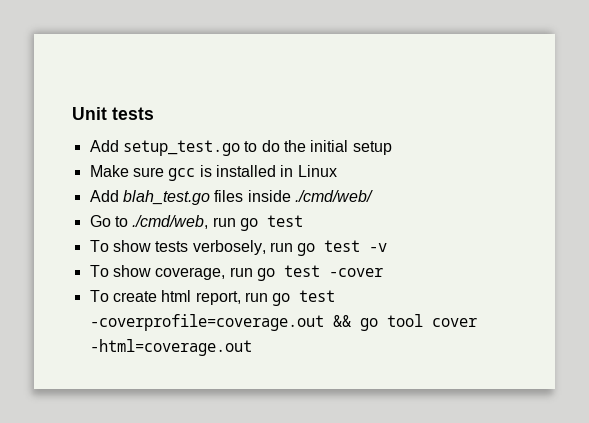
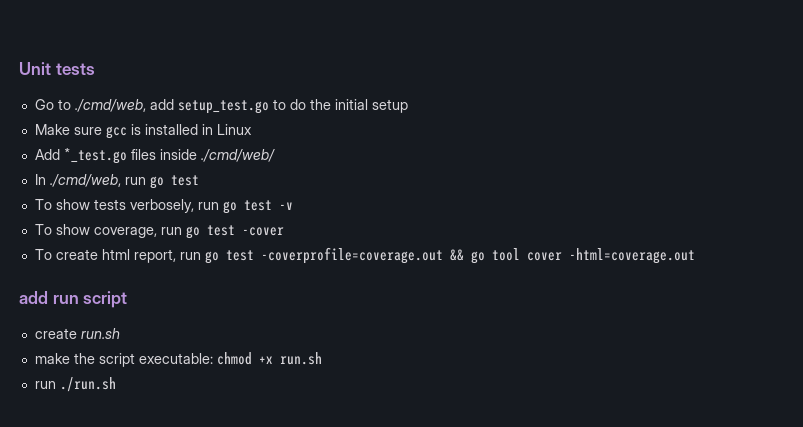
- Add setup_test.go to do the initial setup
+ Go to ./cmd/web, add setup_test.go to do the initial setup
- Add blah_test.go files inside ./cmd/web/
+ Add *_test.go files inside ./cmd/web/
- Go to ./cmd/web, run go test
+ In ./cmd/web, run go test
+ add run script
+ create run.sh
+ make the script executable: chmod +x run.sh
+ run ./run.sh

